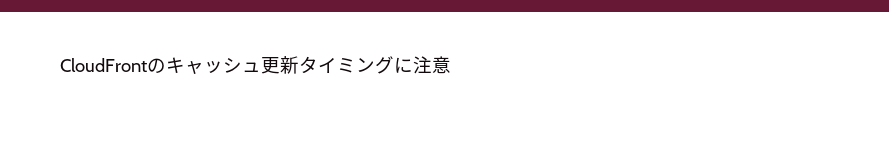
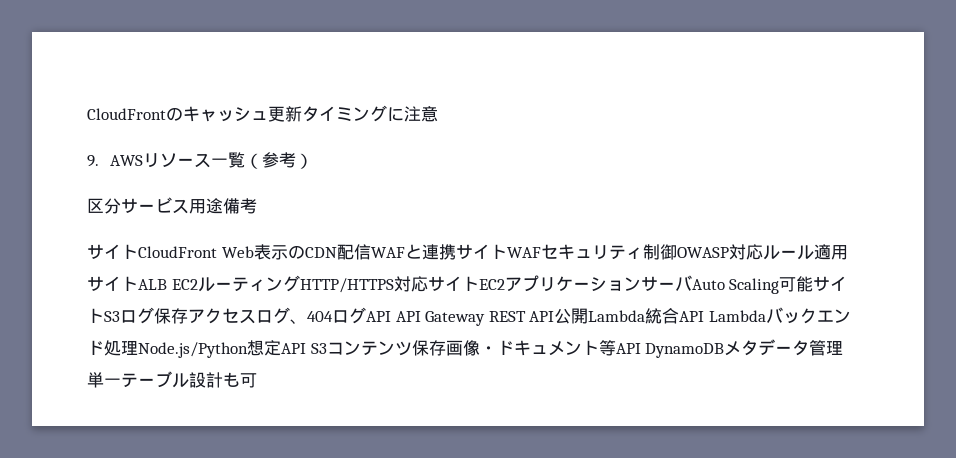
+ 9. AWSリソース一覧（参考）
+ 区分サービス用途備考
+ サイトCloudFront Web表示のCDN配信WAFと連携サイトWAFセキュリティ制御OWASP対応ルール適用サイトALB EC2ルーティングHTTP/HTTPS対応サイトEC2アプリケーションサーバAuto Scaling可能サイトS3ログ保存アクセスログ、404ログAPI API Gateway REST API公開Lambda統合API Lambdaバックエンド処理Node.js/Python想定API S3コンテンツ保存画像・ドキュメント等API DynamoDBメタデータ管理単一テーブル設計も可

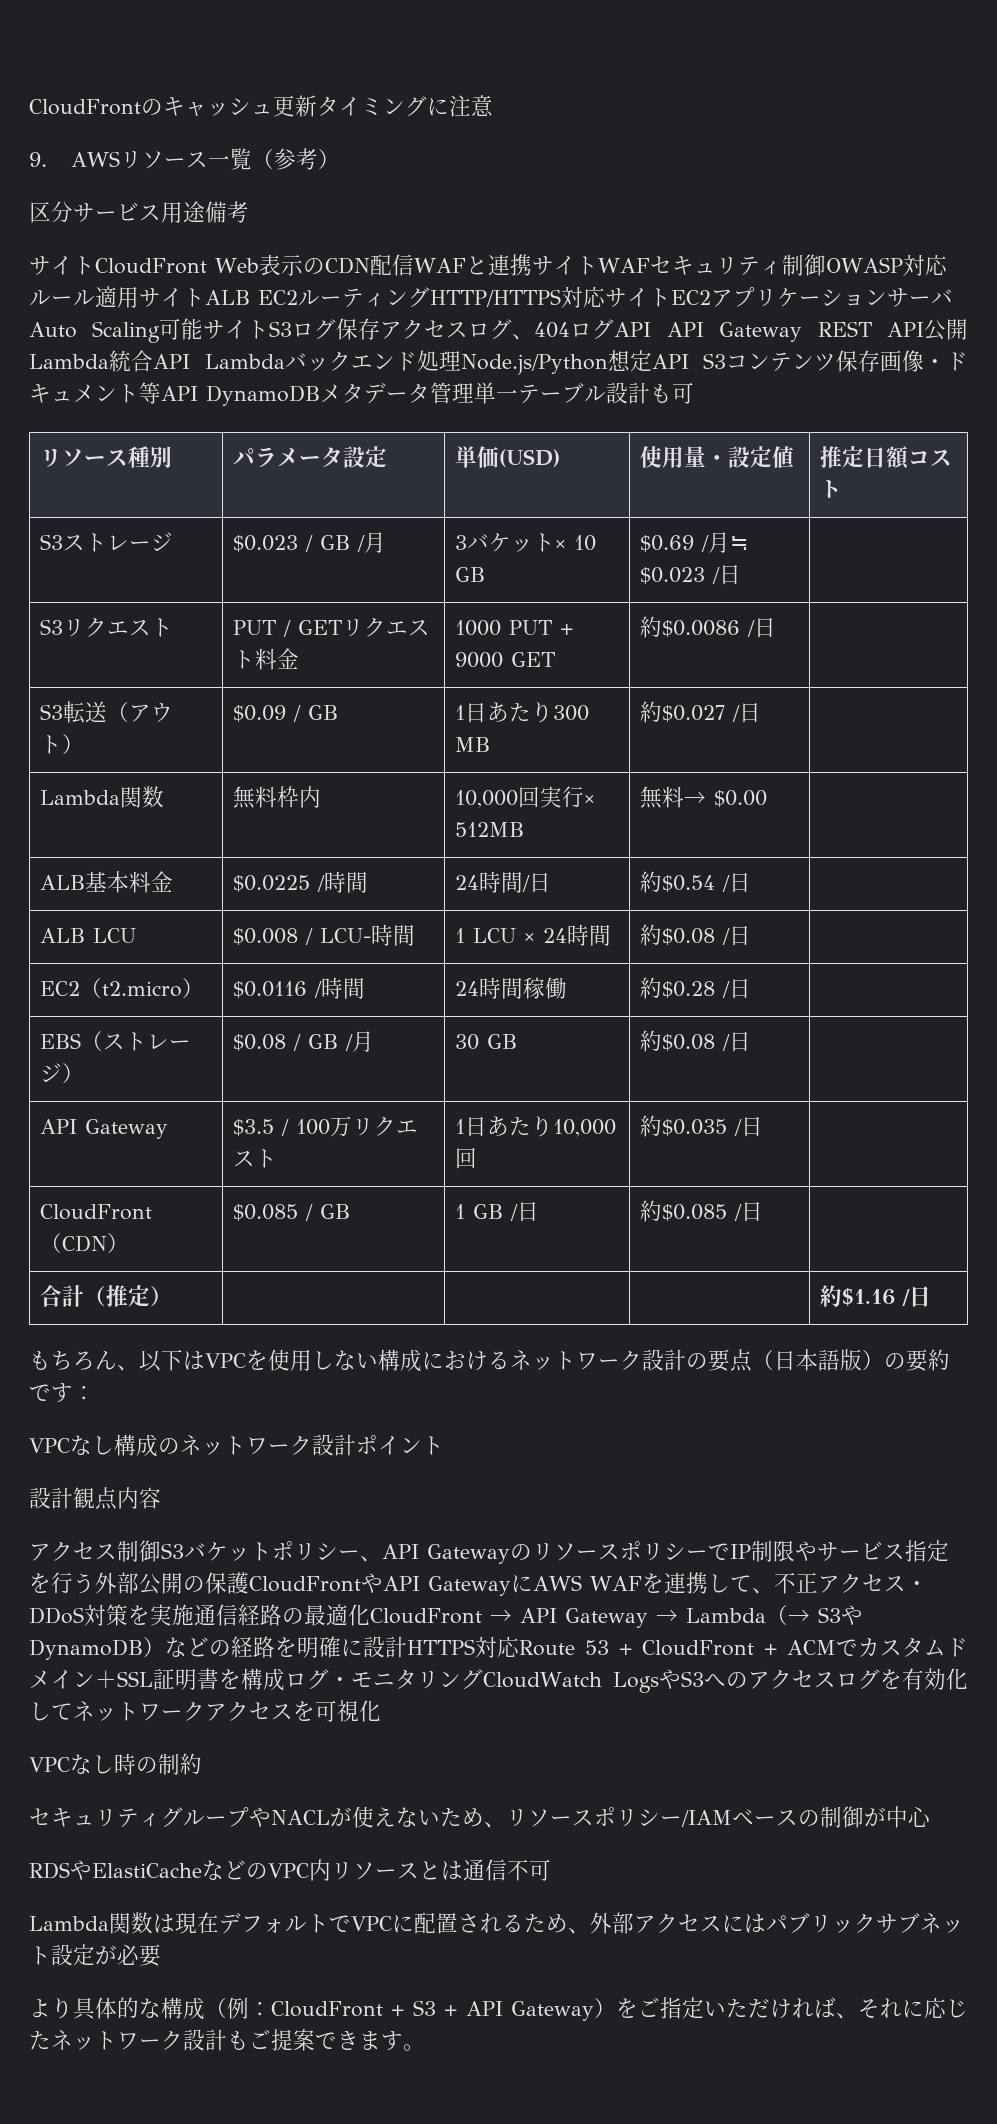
+ リソース種別 | パラメータ設定 | 単価(USD) | 使用量・設定値 | 推定日額コスト
+ S3ストレージ | $0.023 / GB /月 | 3バケット× 10 GB | $0.69 /月≒ $0.023 /日 |
+ S3リクエスト | PUT / GETリクエスト料金 | 1000 PUT + 9000 GET | 約$0.0086 /日 |
+ S3転送（アウト） | $0.09 / GB | 1日あたり300 MB | 約$0.027 /日 |
+ Lambda関数 | 無料枠内 | 10,000回実行× 512MB | 無料→ $0.00 |
+ ALB基本料金 | $0.0225 /時間 | 24時間/日 | 約$0.54 /日 |
+ ALB LCU | $0.008 / LCU-時間 | 1 LCU × 24時間 | 約$0.08 /日 |
+ EC2（t2.micro） | $0.0116 /時間 | 24時間稼働 | 約$0.28 /日 |
+ EBS（ストレージ） | $0.08 / GB /月 | 30 GB | 約$0.08 /日 |
+ API Gateway | $3.5 / 100万リクエスト | 1日あたり10,000回 | 約$0.035 /日 |
+ CloudFront（CDN） | $0.085 / GB | 1 GB /日 | 約$0.085 /日 |
+ 合計（推定） | | | | 約$1.16 /日
+ もちろん、以下はVPCを使用しない構成におけるネットワーク設計の要点（日本語版）の要約です：
+ VPCなし構成のネットワーク設計ポイント
+ 設計観点内容
+ アクセス制御S3バケットポリシー、API GatewayのリソースポリシーでIP制限やサービス指定を行う外部公開の保護CloudFrontやAPI GatewayにAWS WAFを連携して、不正アクセス・DDoS対策を実施通信経路の最適化CloudFront → API Gateway → Lambda（→ S3やDynamoDB）などの経路を明確に設計HTTPS対応Route 53 + CloudFront + ACMでカスタムドメイン＋SSL証明書を構成ログ・モニタリングCloudWatch LogsやS3へのアクセスログを有効化してネットワークアクセスを可視化
+ VPCなし時の制約
+ セキュリティグループやNACLが使えないため、リソースポリシー/IAMベースの制御が中心
+ RDSやElastiCacheなどのVPC内リソースとは通信不可
+ Lambda関数は現在デフォルトでVPCに配置されるため、外部アクセスにはパブリックサブネット設定が必要
+ より具体的な構成（例：CloudFront + S3 + API Gateway）をご指定いただければ、それに応じたネットワーク設計もご提案できます。

